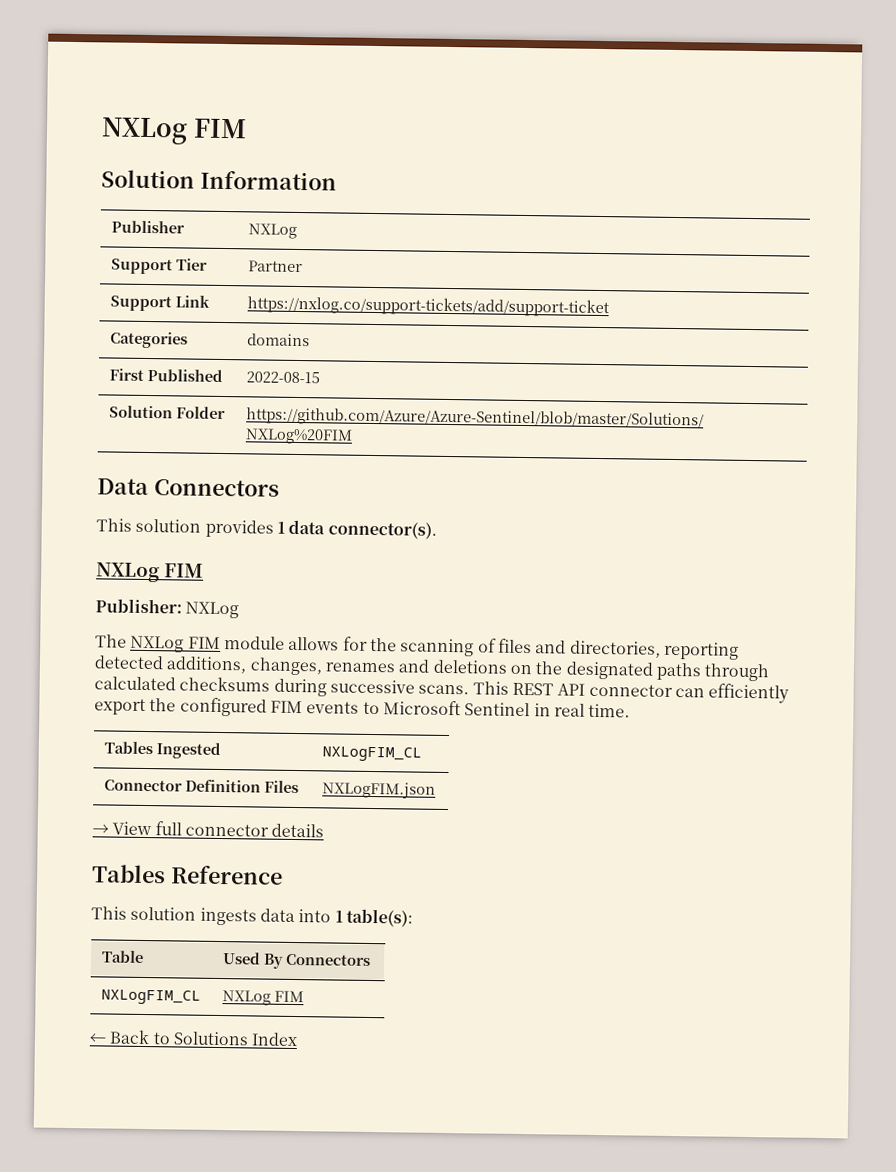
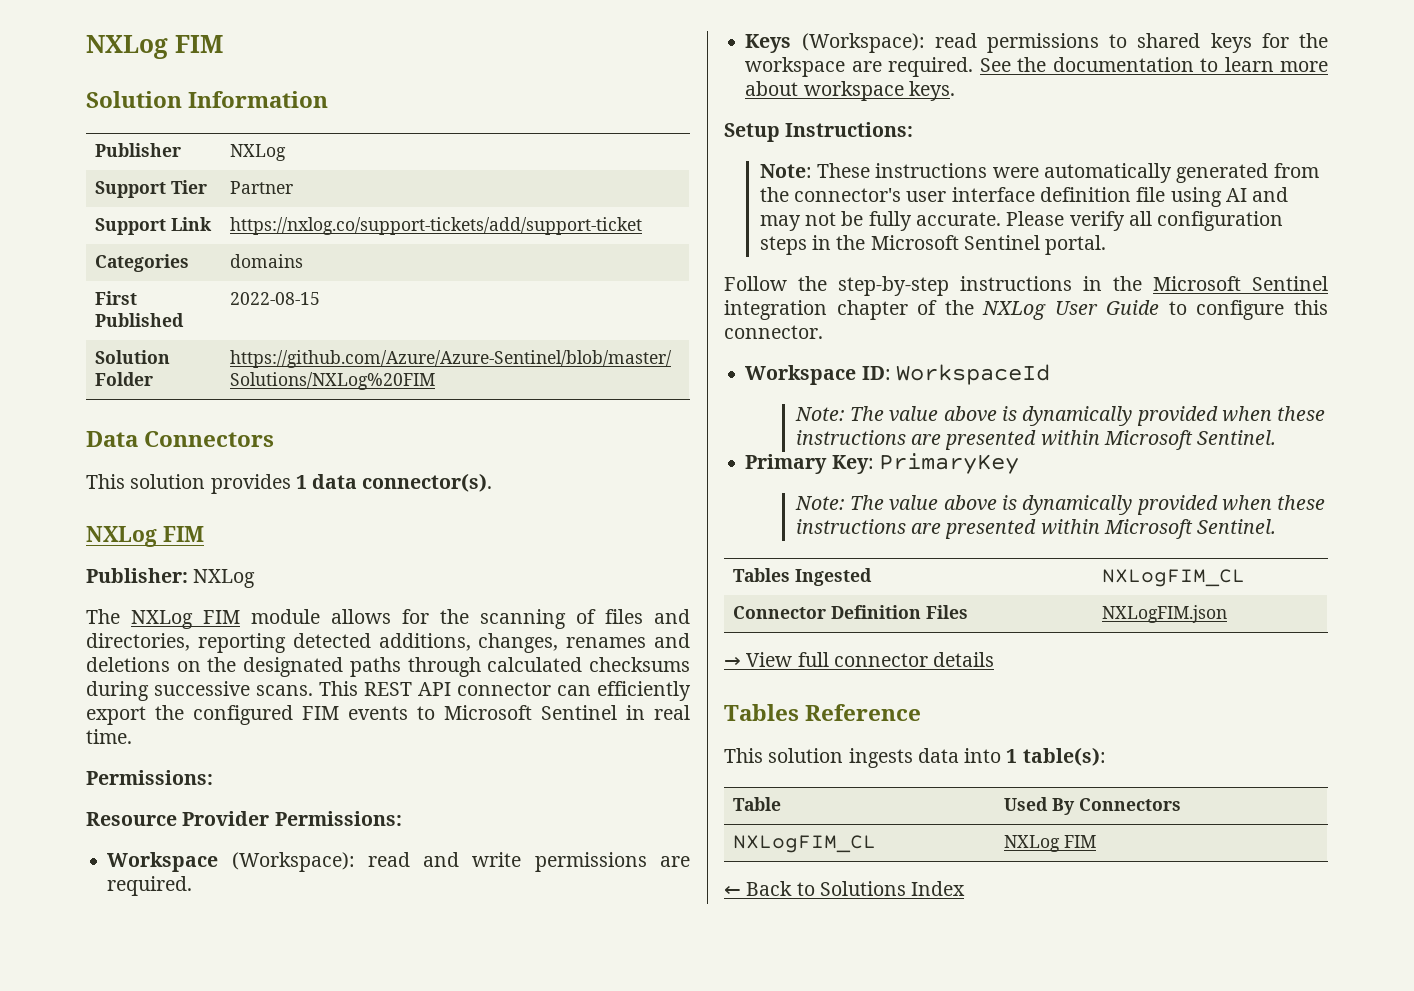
  This REST API connector can efficiently export the configured FIM events to Microsoft Sentinel in real time.
+ Permissions:
+ Resource Provider Permissions:
+ Workspace (Workspace): read and write permissions are required.
+ Keys (Workspace): read permissions to shared keys for the workspace are required. See the documentation to learn more about workspace keys.
+ Setup Instructions:
+ Note: These instructions were automatically generated from the connector's user interface definition file using AI and may not be fully accurate. Please verify all configuration steps in the Microsoft Sentinel portal.
+ Follow the step-by-step instructions in the Microsoft Sentinel integration chapter of the NXLog User Guide to configure this connector.
+ Workspace ID: WorkspaceId
+ Note: The value above is dynamically provided when these instructions are presented within Microsoft Sentinel.
+ Primary Key: PrimaryKey
+ Note: The value above is dynamically provided when these instructions are presented within Microsoft Sentinel.

